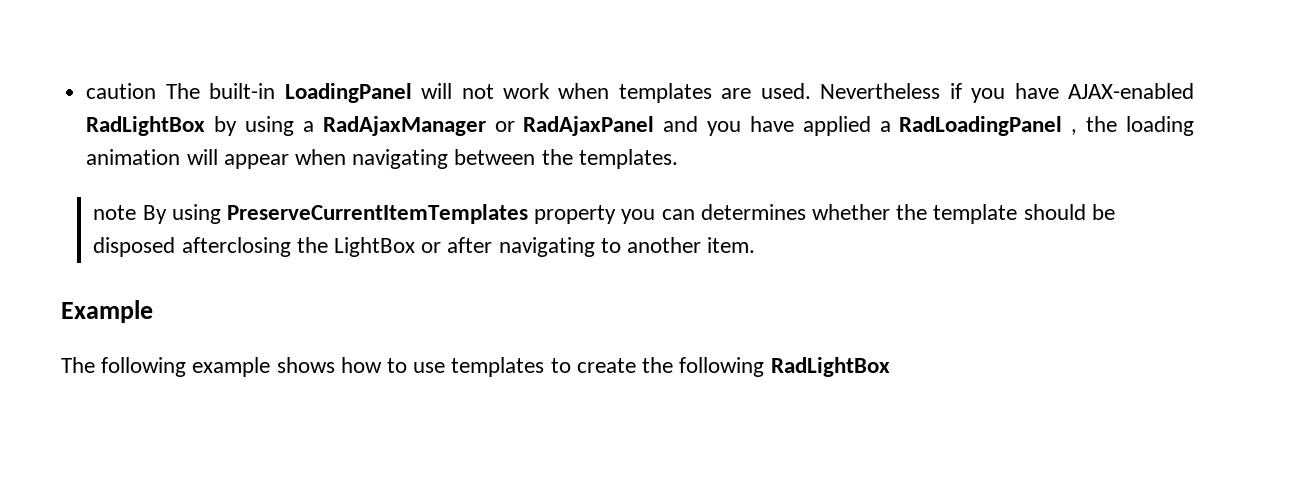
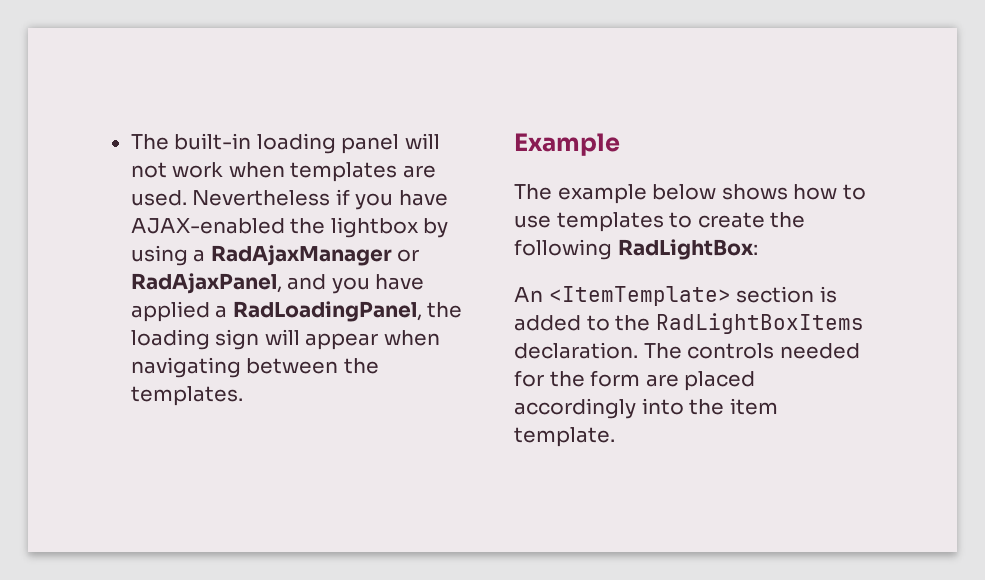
- caution The built-in LoadingPanel will not work when templates are used.
+ The built-in loading panel will not work when templates are used.
- Nevertheless if you have AJAX-enabled RadLightBox by using a RadAjaxManager or RadAjaxPanel and you have applied a RadLoadingPanel , the loading animation will appear when navigating between the templates.
+ Nevertheless if you have AJAX-enabled the lightbox by using a RadAjaxManager or RadAjaxPanel, and you have applied a RadLoadingPanel, the loading sign will appear when navigating between the templates.
- note By using PreserveCurrentItemTemplates property you can determines whether the template should be disposed afterclosing the LightBox or after navigating to another item.
- The following example shows how to use templates to create the following RadLightBox
+ The example below shows how to use templates to create the following RadLightBox:
+ An <ItemTemplate> section is added to the RadLightBoxItems declaration. The controls needed for the form are placed accordingly into the item template.

